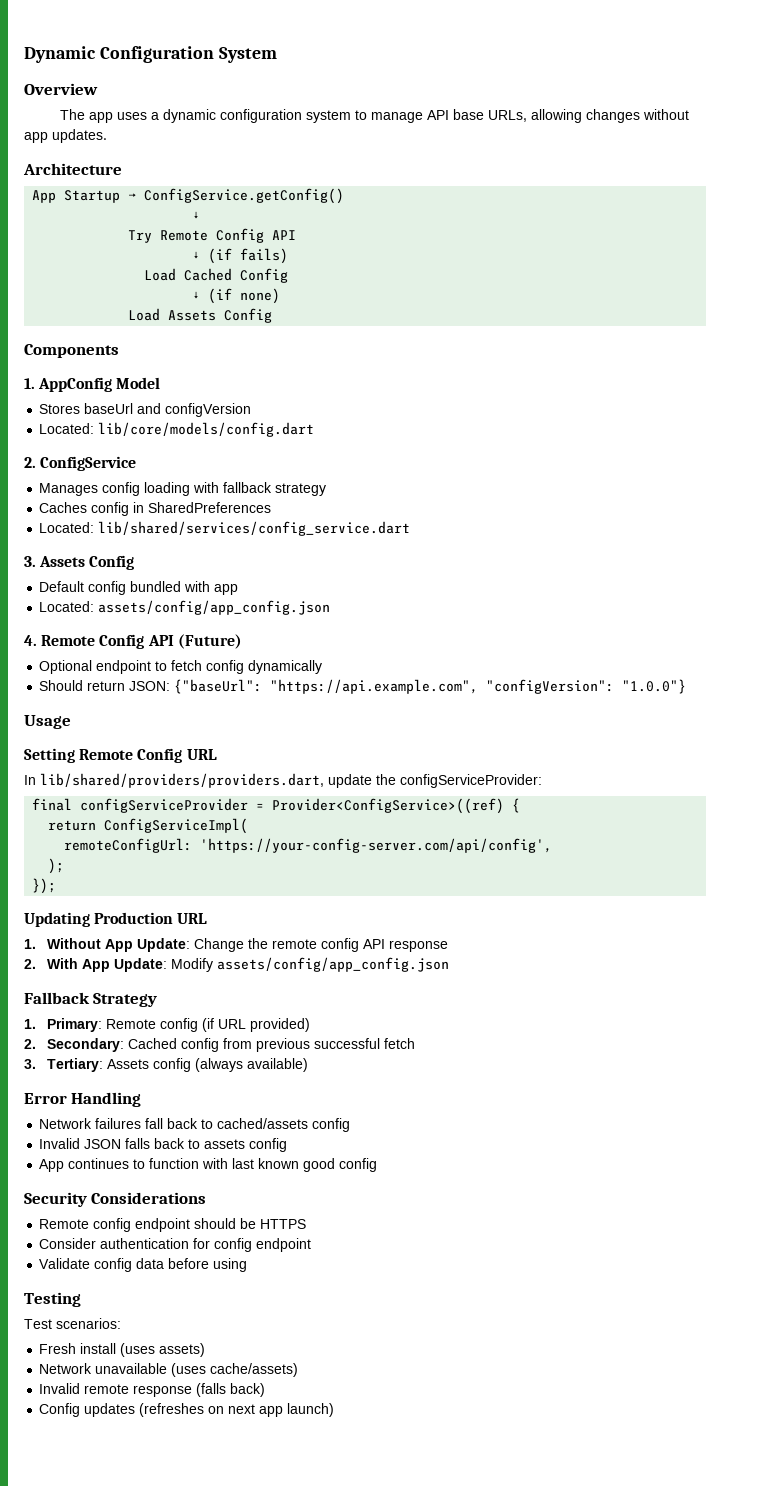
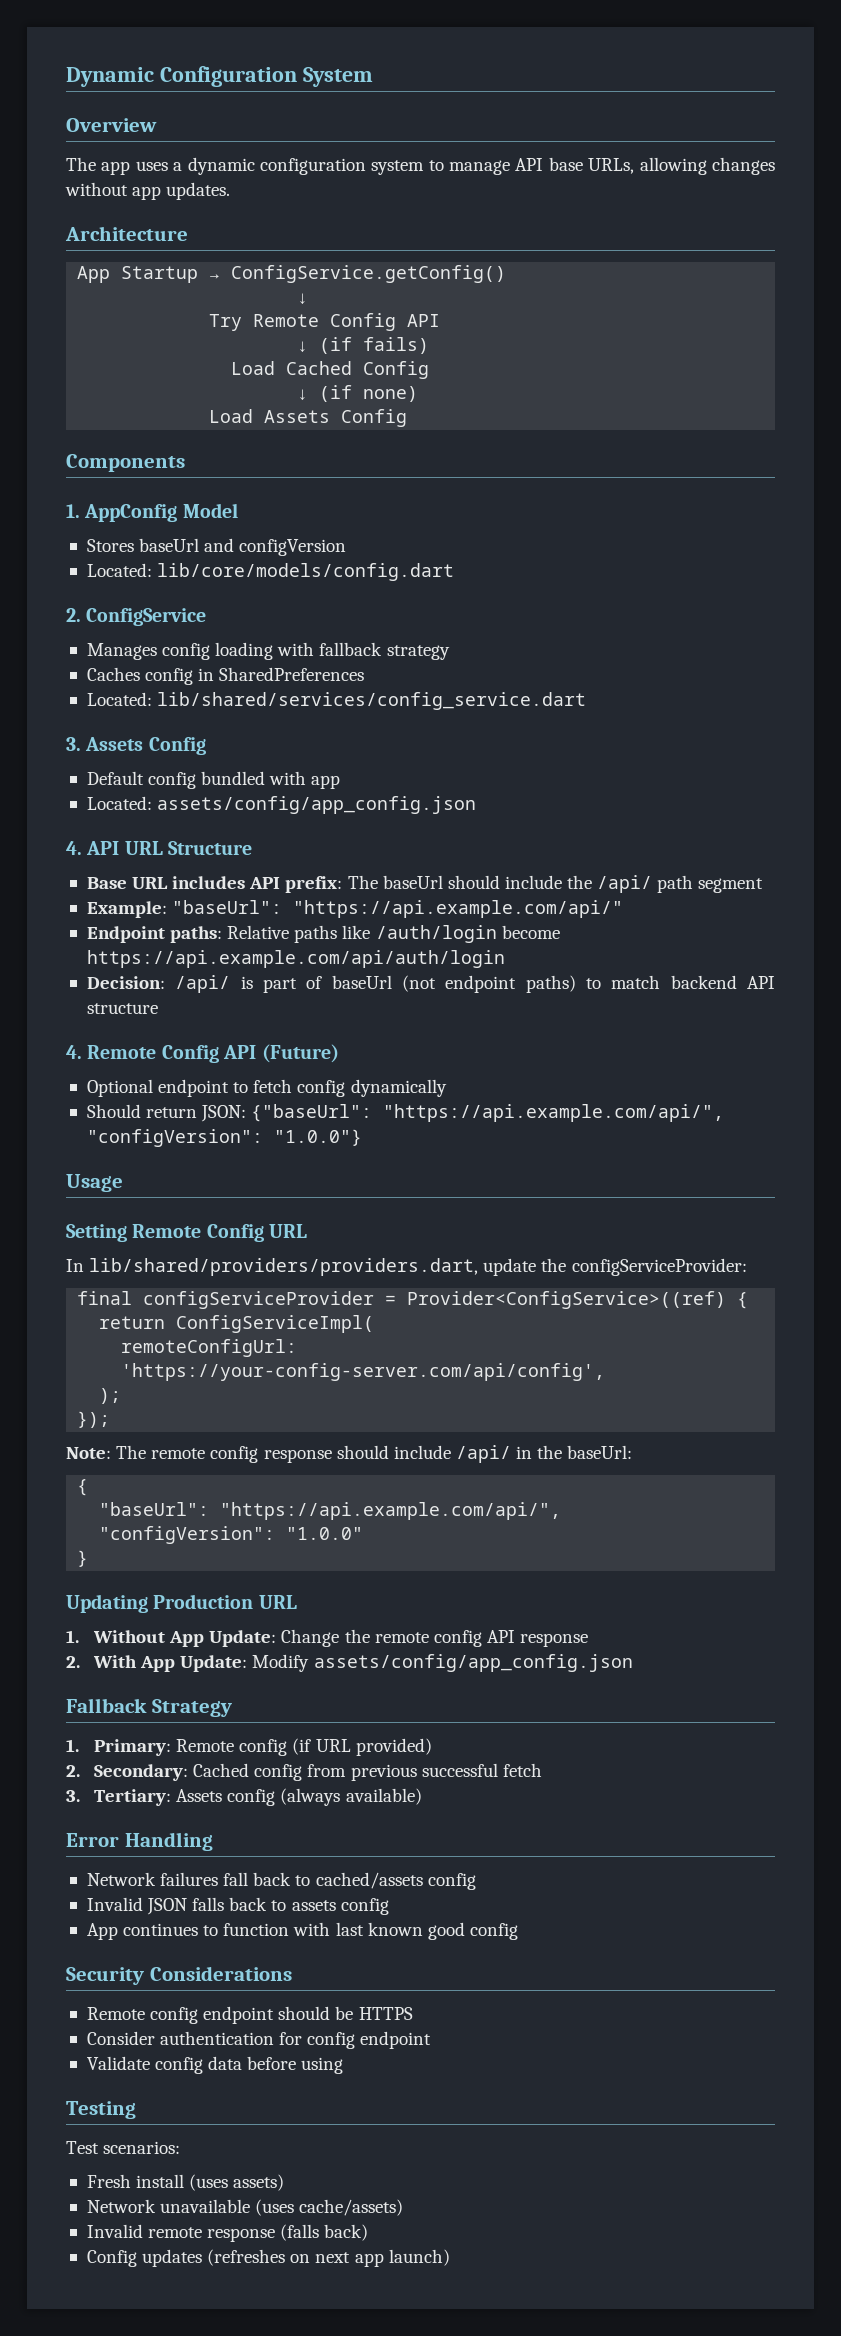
+ 4. API URL Structure
+ Base URL includes API prefix: The baseUrl should include the /api/ path segment
+ Example: "baseUrl": "https://api.example.com/api/"
+ Endpoint paths: Relative paths like /auth/login become https://api.example.com/api/auth/login
+ Decision: /api/ is part of baseUrl (not endpoint paths) to match backend API structure
- Should return JSON: {"baseUrl": "https://api.example.com", "configVersion": "1.0.0"}
+ Should return JSON: {"baseUrl": "https://api.example.com/api/", "configVersion": "1.0.0"}
+ Note: The remote config response should include /api/ in the baseUrl:
+ {
+ "baseUrl": "https://api.example.com/api/",
+ "configVersion": "1.0.0"
+ }

